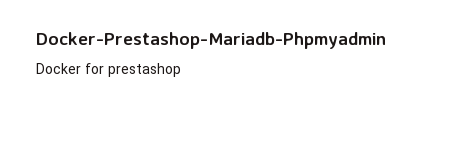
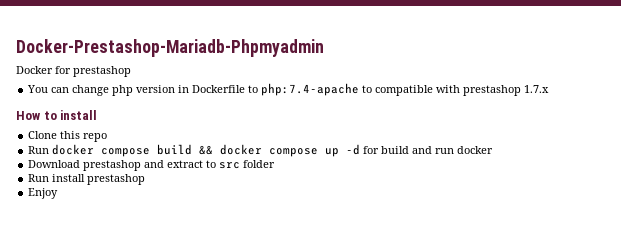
+ You can change php version in Dockerfile to php:7.4-apache to compatible with prestashop 1.7.x
+ How to install
+ Clone this repo
+ Run docker compose build && docker compose up -d for build and run docker
+ Download prestashop and extract to src folder
+ Run install prestashop
+ Enjoy

